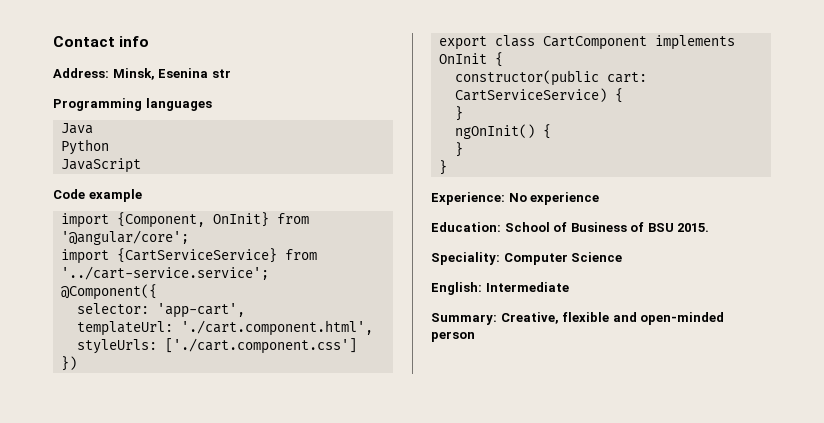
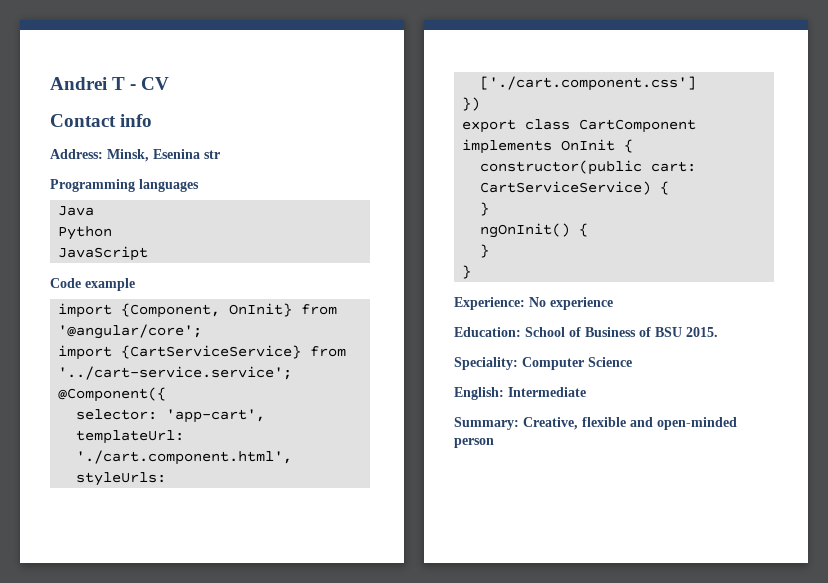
+ Andrei T - CV

